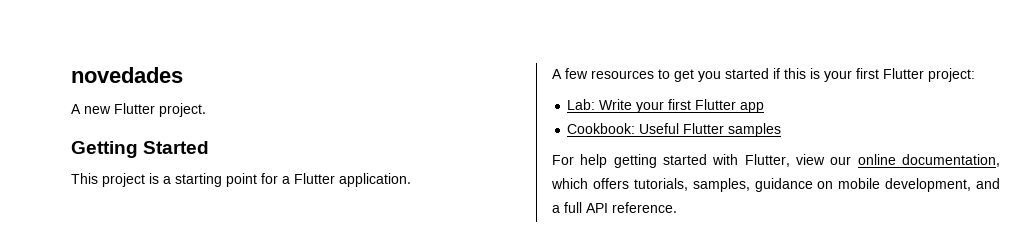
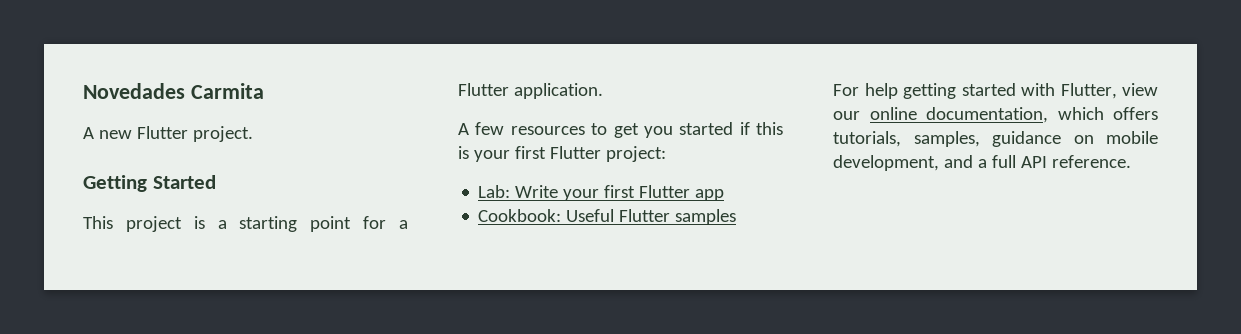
- novedades
+ Novedades Carmita

